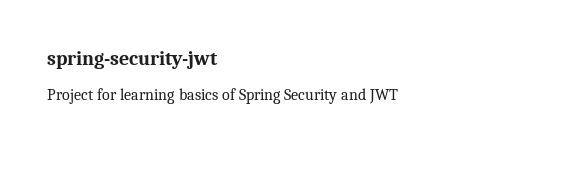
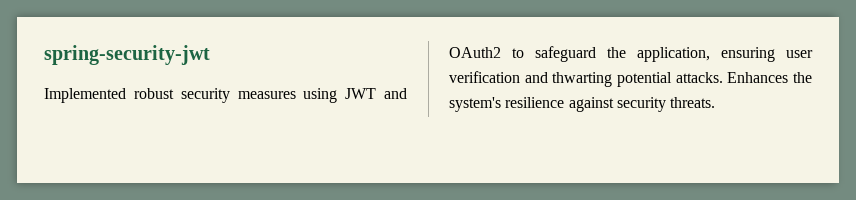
- Project for learning basics of Spring Security and JWT
+ Implemented robust security measures using JWT and OAuth2 to safeguard the application, ensuring user verification and thwarting potential attacks. Enhances the system's resilience against security threats.

